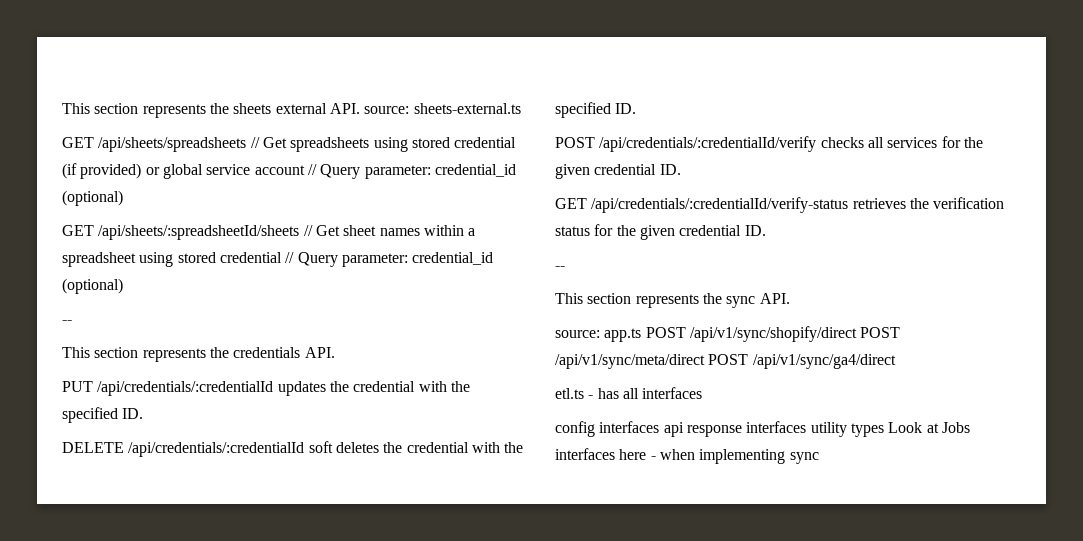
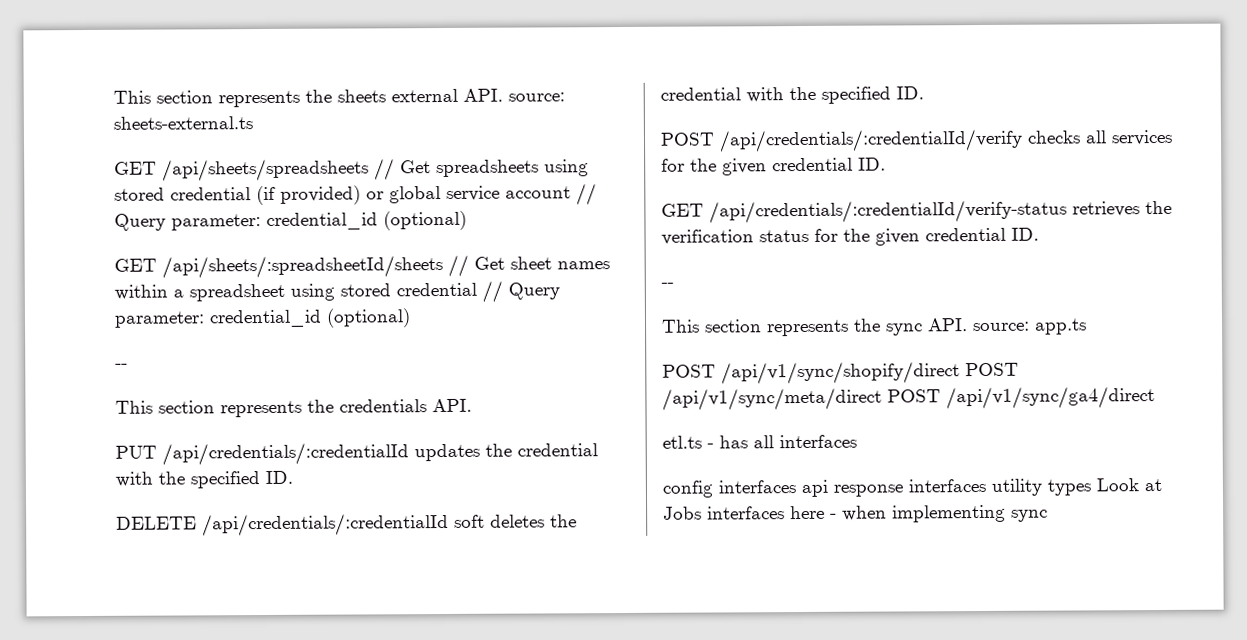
- This section represents the sync API.
- source: app.ts POST /api/v1/sync/shopify/direct POST /api/v1/sync/meta/direct POST /api/v1/sync/ga4/direct
+ This section represents the sync API. source: app.ts
+ POST /api/v1/sync/shopify/direct POST /api/v1/sync/meta/direct POST /api/v1/sync/ga4/direct

